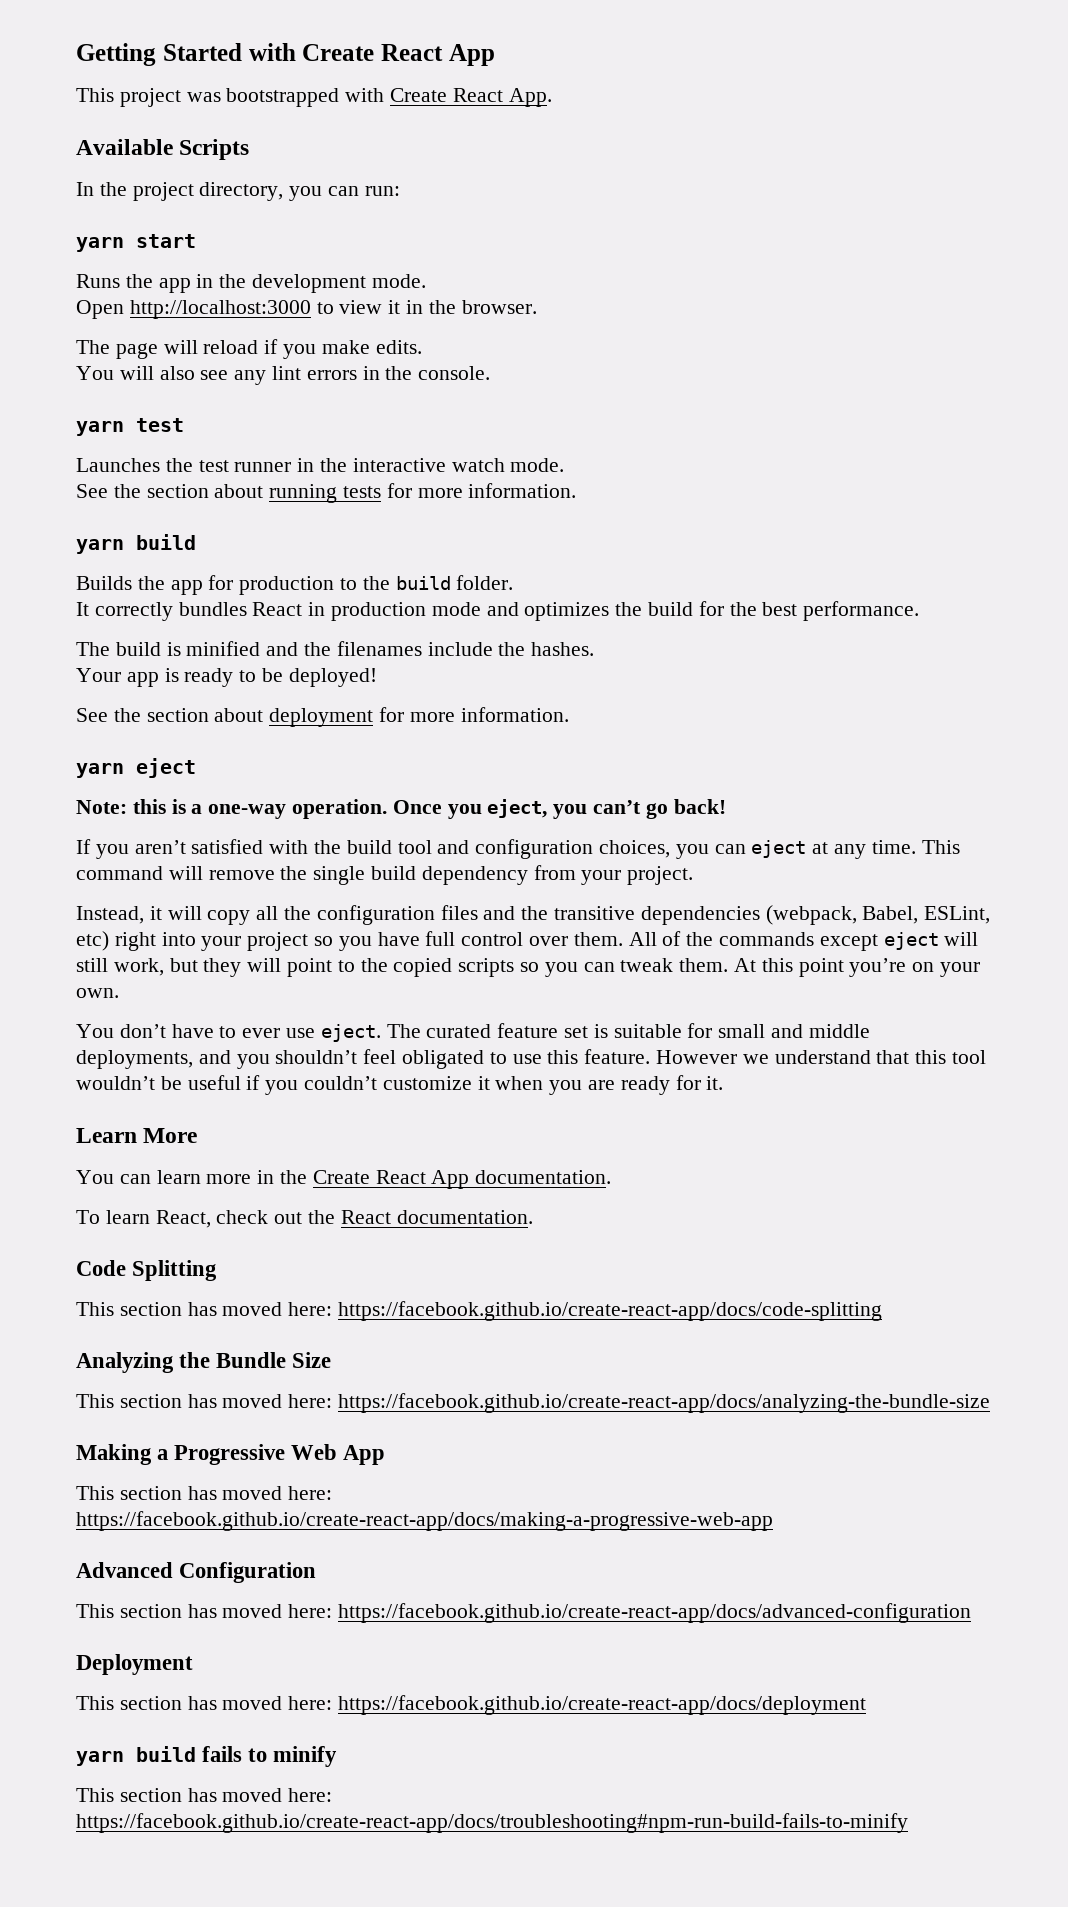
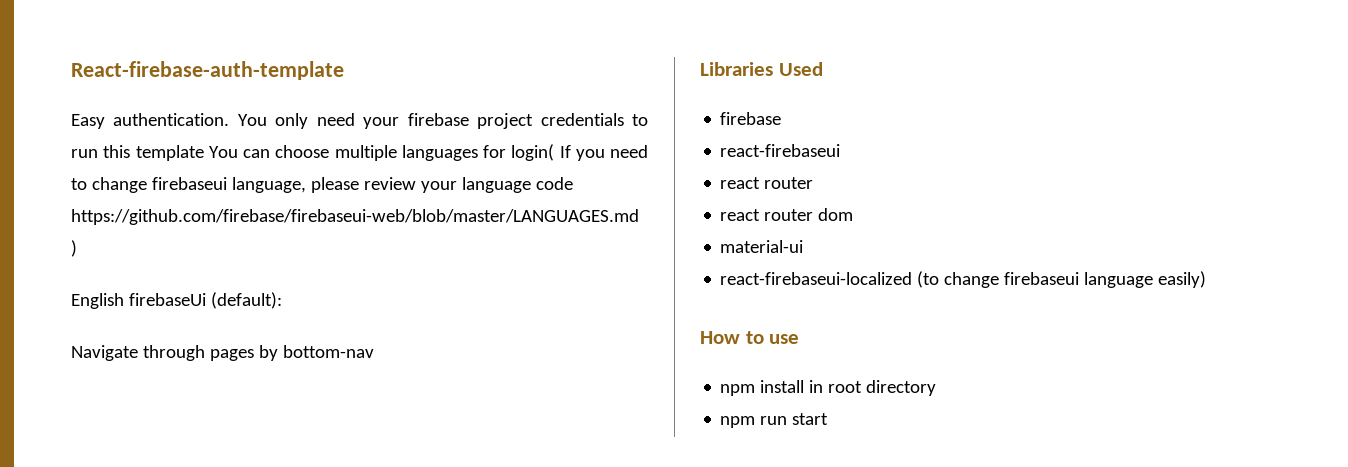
- Getting Started with Create React App
- This project was bootstrapped with Create React App.
- Available Scripts
- In the project directory, you can run:
- yarn start
- Runs the app in the development mode.
- Open http://localhost:3000 to view it in the browser.
- The page will reload if you make edits.
- You will also see any lint errors in the console.
- yarn test
- Launches the test runner in the interactive watch mode.
- See the section about running tests for more information.
- yarn build
- Builds the app for production to the build folder.
- It correctly bundles React in production mode and optimizes the build for the best performance.
- The build is minified and the filenames include the hashes.
- Your app is ready to be deployed!
- See the section about deployment for more information.
- yarn eject
- Note: this is a one-way operation. Once you eject, you can’t go back!
- If you aren’t satisfied with the build tool and configuration choices, you can eject at any time. This command will remove the single build dependency from your project.
- Instead, it will copy all the configuration files and the transitive dependencies (webpack, Babel, ESLint, etc) right into your project so you have full control over them. All of the commands except eject will still work, but they will point to the copied scripts so you can tweak them. At this point you’re on your own.
- You don’t have to ever use eject. The curated feature set is suitable for small and middle deployments, and you shouldn’t feel obligated to use this feature. However we understand that this tool wouldn’t be useful if you couldn’t customize it when you are ready for it.
- Learn More
- You can learn more in the Create React App documentation.
- To learn React, check out the React documentation.
- Code Splitting
- This section has moved here: https://facebook.github.io/create-react-app/docs/code-splitting
- Analyzing the Bundle Size
- This section has moved here: https://facebook.github.io/create-react-app/docs/analyzing-the-bundle-size
- Making a Progressive Web App
- This section has moved here: https://facebook.github.io/create-react-app/docs/making-a-progressive-web-app
- Advanced Configuration
- This section has moved here: https://facebook.github.io/create-react-app/docs/advanced-configuration
- Deployment
- This section has moved here: https://facebook.github.io/create-react-app/docs/deployment
- yarn build fails to minify
- This section has moved here: https://facebook.github.io/create-react-app/docs/troubleshooting#npm-run-build-fails-to-minify
+ React-firebase-auth-template
+ Easy authentication. You only need your firebase project credentials to run this template You can choose multiple languages for login( If you need to change firebaseui language, please review your language code https://github.com/firebase/firebaseui-web/blob/master/LANGUAGES.md )
+ English firebaseUi (default):
+ Navigate through pages by bottom-nav
+ Libraries Used
+ firebase
+ react-firebaseui
+ react router
+ react router dom
+ material-ui
+ react-firebaseui-localized (to change firebaseui language easily)
+ How to use
+ npm install in root directory
+ npm run start

